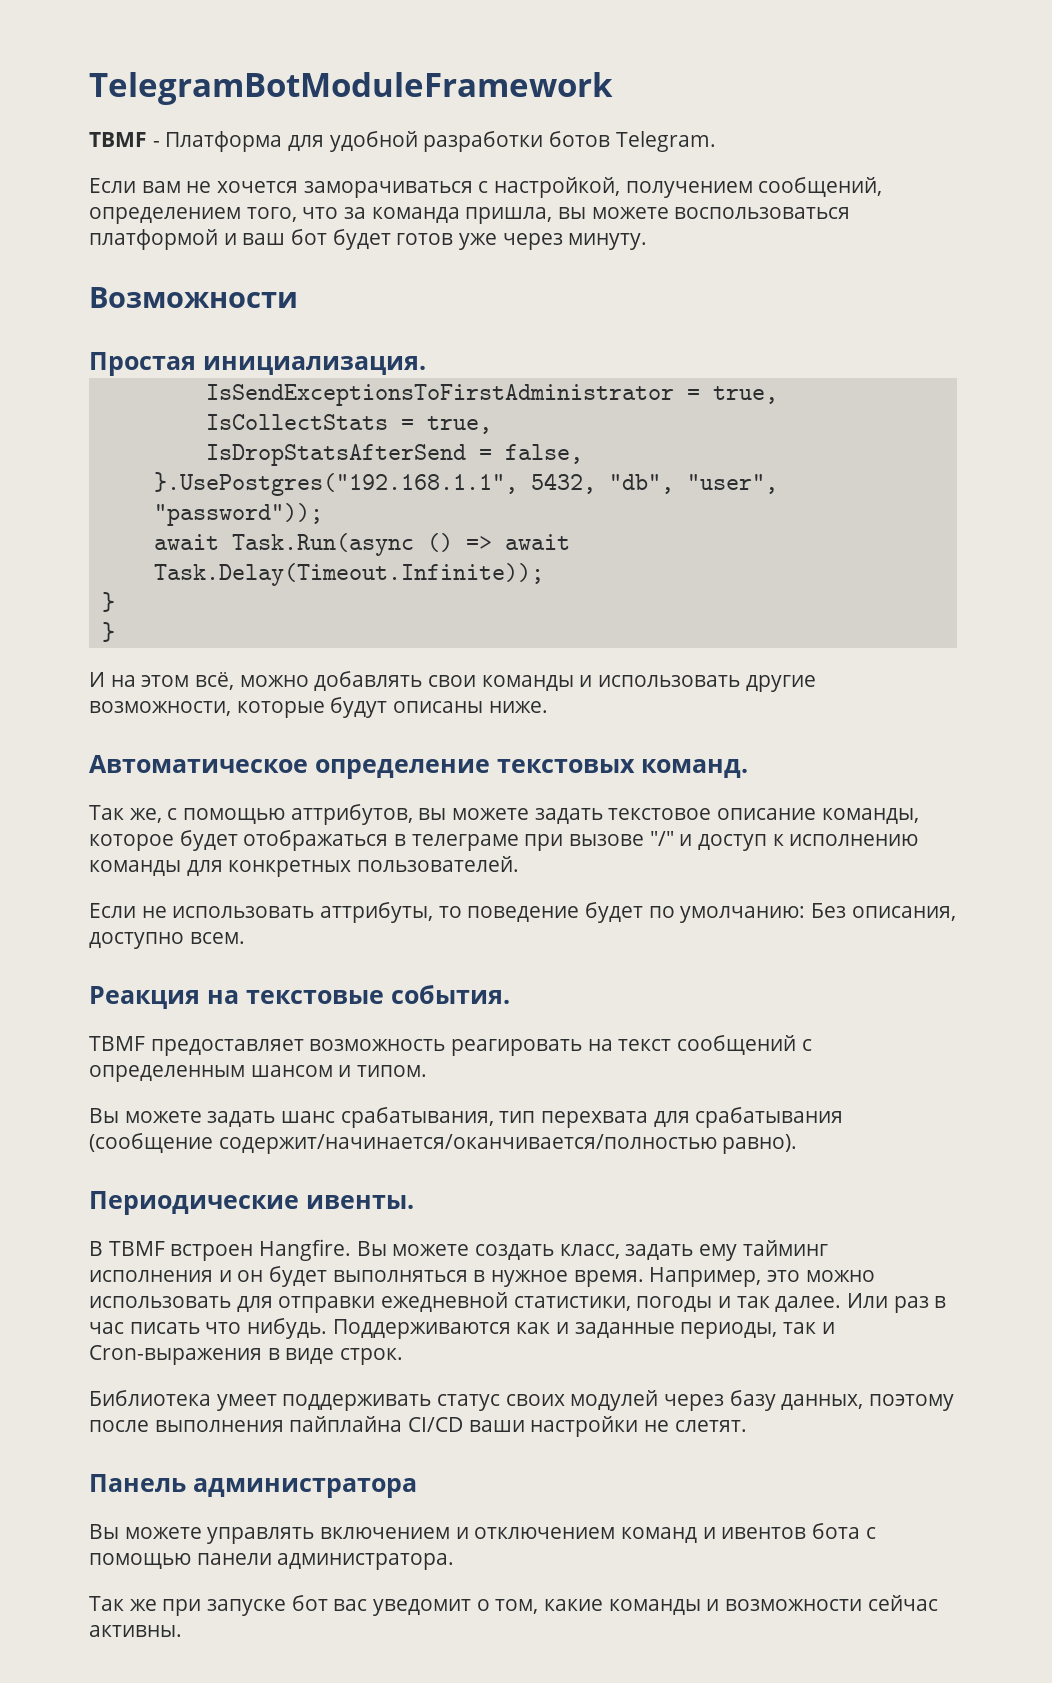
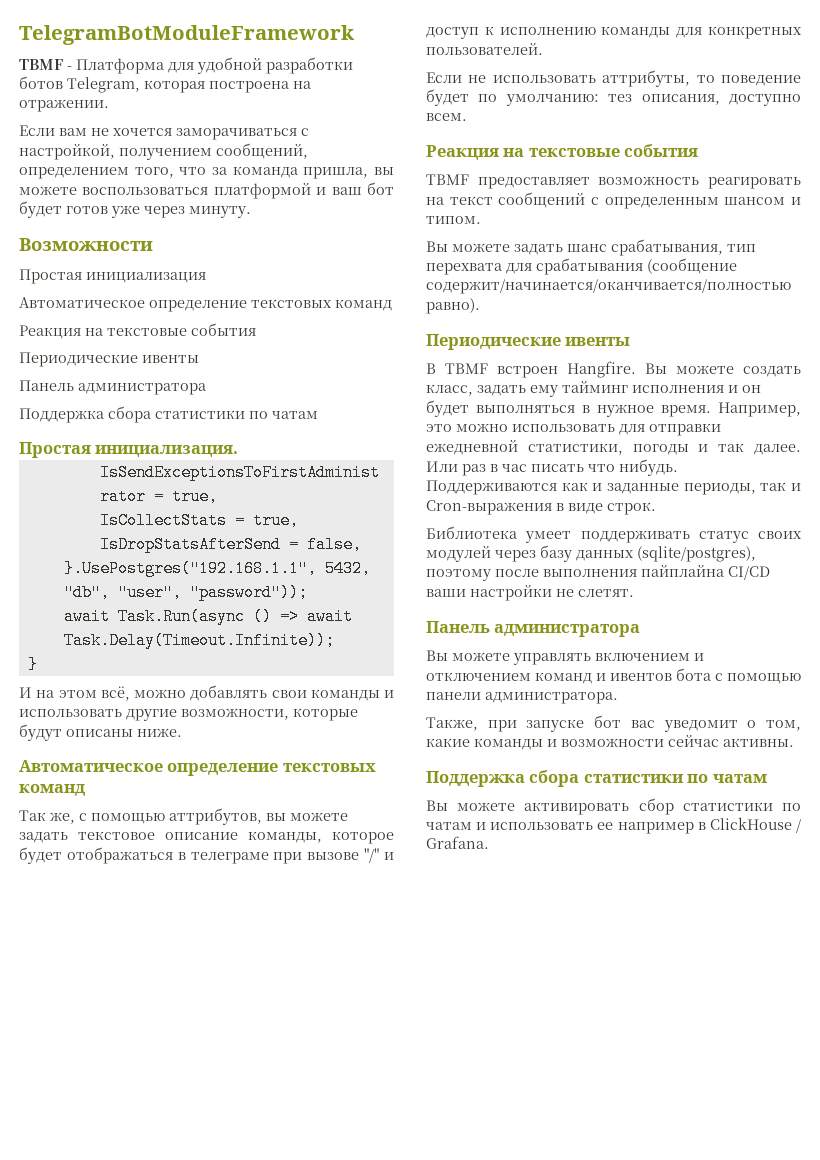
- TBMF - Платформа для удобной разработки ботов Telegram.
+ TBMF - Платформа для удобной разработки ботов Telegram, которая построена на отражении.
+ Простая инициализация
+ Автоматическое определение текстовых команд
+ Реакция на текстовые события
+ Периодические ивенты
+ Панель администратора
+ Поддержка сбора статистики по чатам
  await Task.Run(async () => await Task.Delay(Timeout.Infinite));
- }
  И на этом всё, можно добавлять свои команды и использовать другие возможности, которые будут описаны ниже.
- Автоматическое определение текстовых команд.
+ Автоматическое определение текстовых команд
- Если не использовать аттрибуты, то поведение будет по умолчанию: Без описания, доступно всем.
- Реакция на текстовые события.
+ Если не использовать аттрибуты, то поведение будет по умолчанию: тез описания, доступно всем.
+ Реакция на текстовые события
  Вы можете задать шанс срабатывания, тип перехвата для срабатывания (сообщение содержит/начинается/оканчивается/полностью равно).
- Периодические ивенты.
+ Периодические ивенты
- Библиотека умеет поддерживать статус своих модулей через базу данных, поэтому после выполнения пайплайна CI/CD ваши настройки не слетят.
+ Библиотека умеет поддерживать статус своих модулей через базу данных (sqlite/postgres), поэтому после выполнения пайплайна CI/CD ваши настройки не слетят.
- Так же при запуске бот вас уведомит о том, какие команды и возможности сейчас активны.
+ Также, при запуске бот вас уведомит о том, какие команды и возможности сейчас активны.
+ Поддержка сбора статистики по чатам
+ Вы можете активировать сбор статистики по чатам и использовать ее например в ClickHouse / Grafana.

